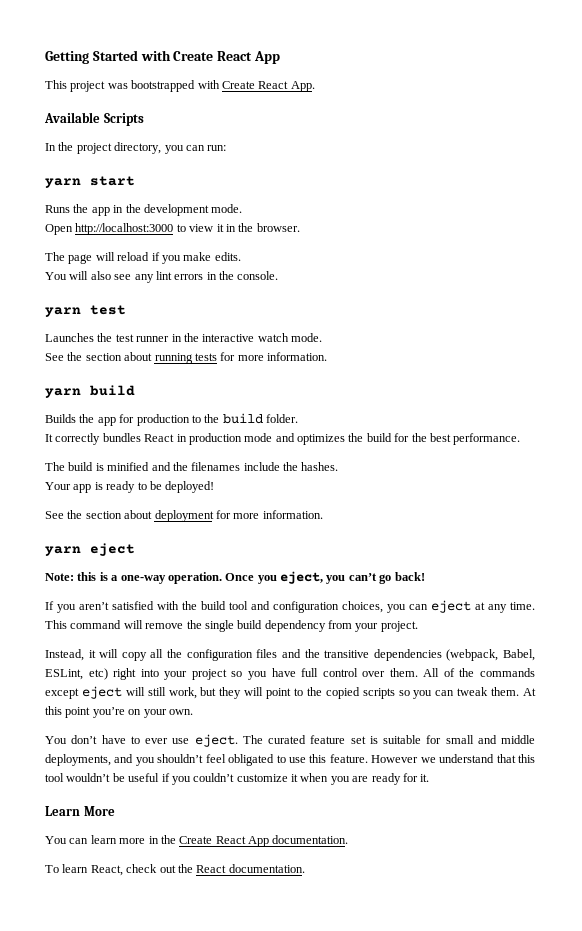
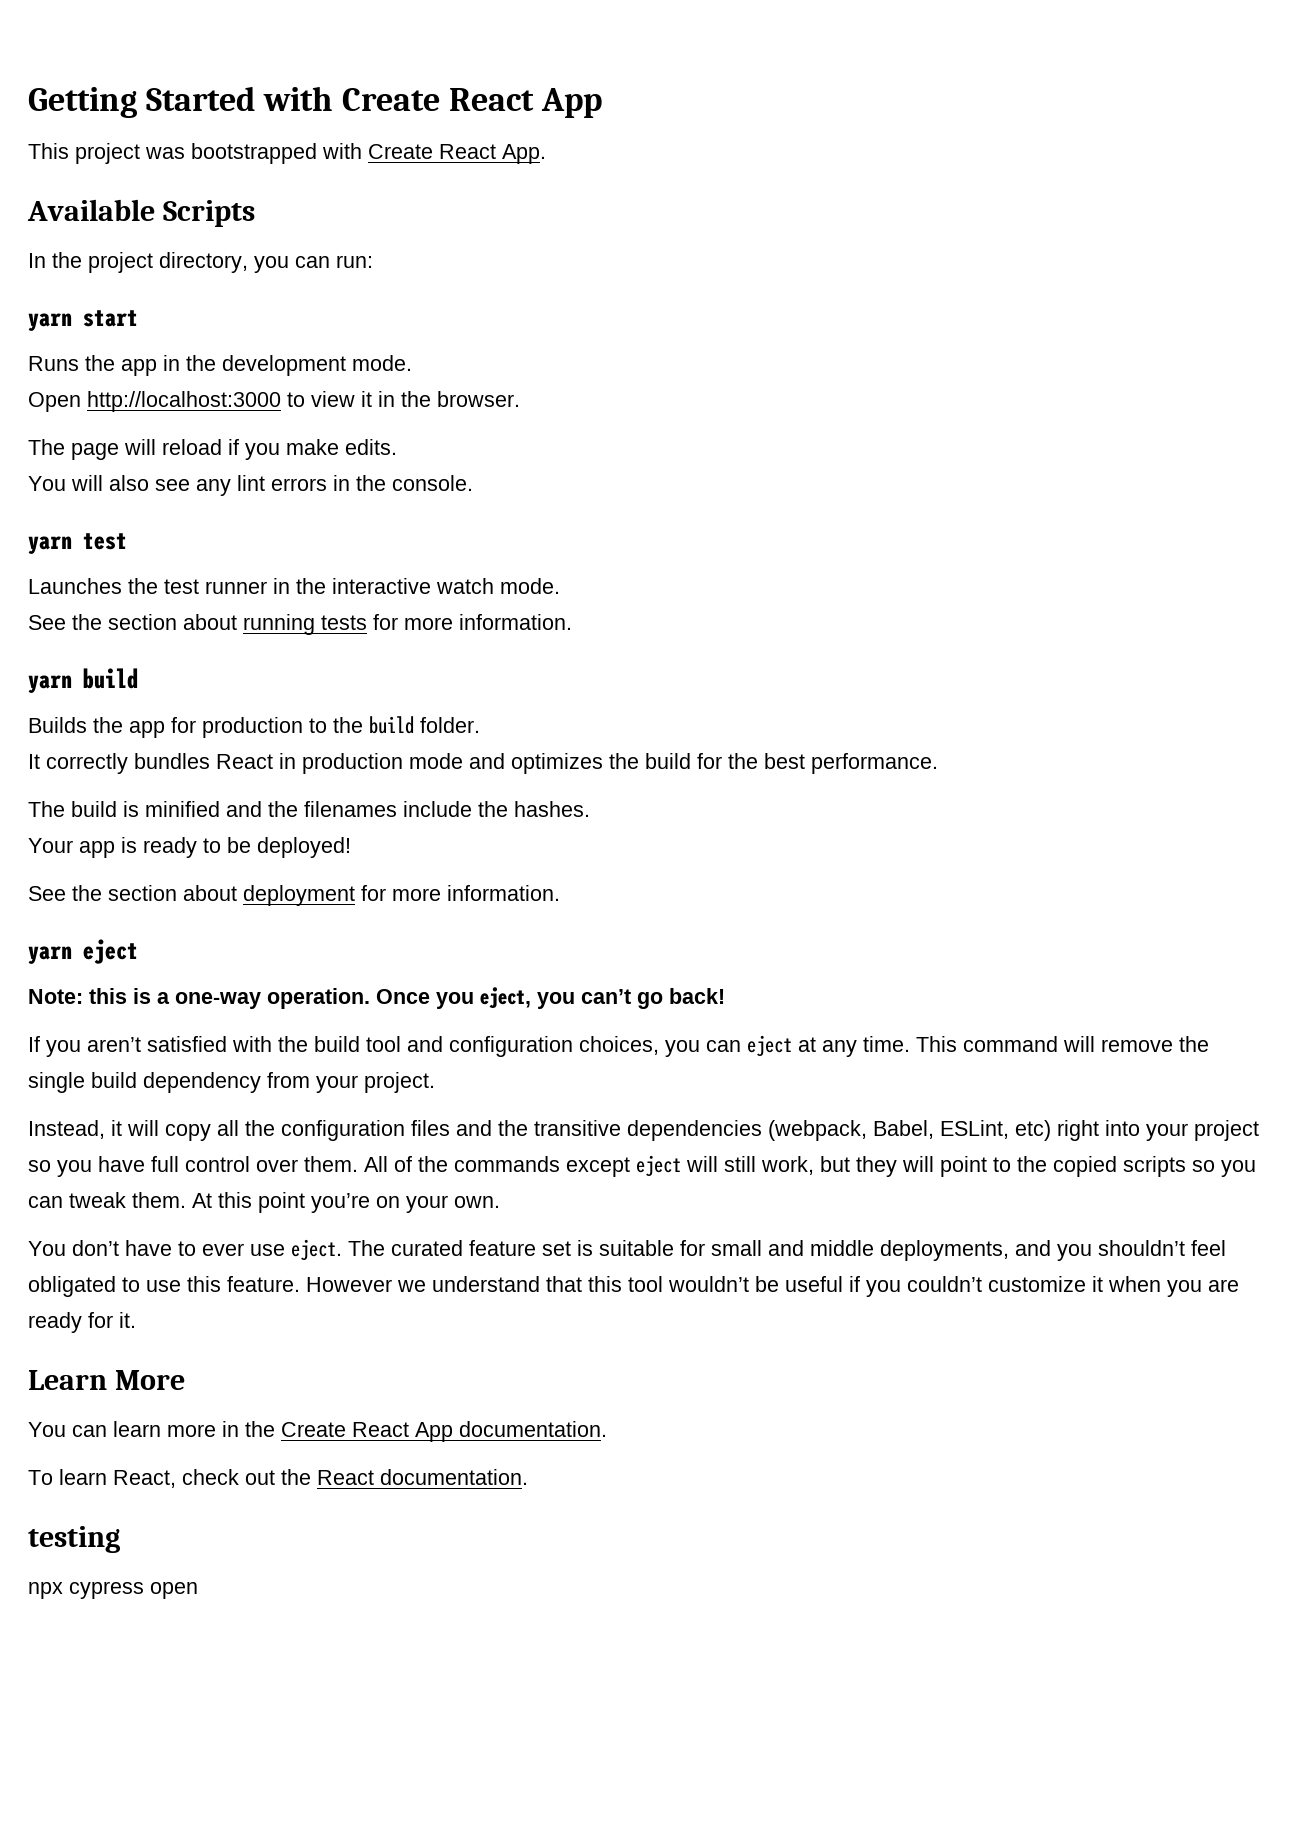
+ testing
+ npx cypress open

